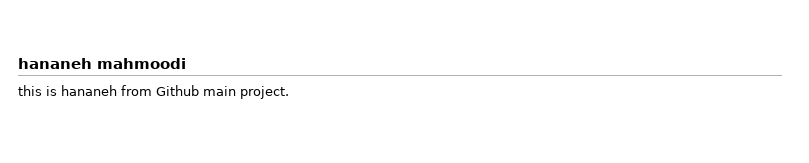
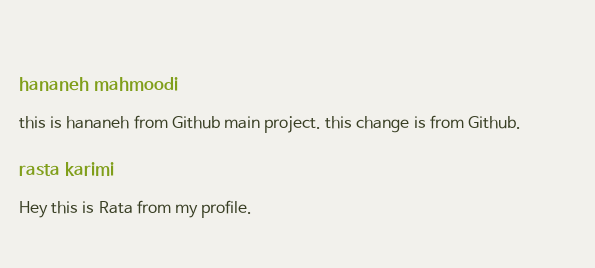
- this is hananeh from Github main project.
+ this is hananeh from Github main project. this change is from Github.
+ rasta karimi
+ Hey this is Rata from my profile.

